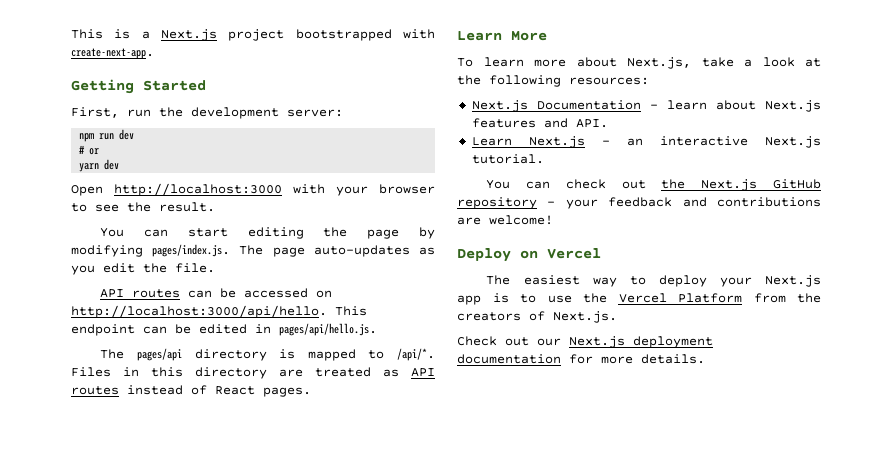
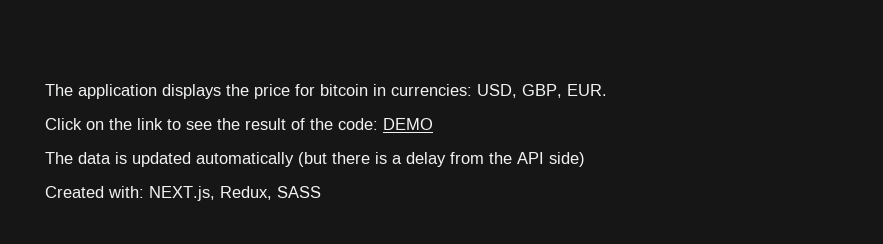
- This is a Next.js project bootstrapped with create-next-app.
- Getting Started
- First, run the development server:
- npm run dev
- # or
- yarn dev
- Open http://localhost:3000 with your browser to see the result.
- You can start editing the page by modifying pages/index.js. The page auto-updates as you edit the file.
- API routes can be accessed on http://localhost:3000/api/hello. This endpoint can be edited in pages/api/hello.js.
- The pages/api directory is mapped to /api/*. Files in this directory are treated as API routes instead of React pages.
- Learn More
- To learn more about Next.js, take a look at the following resources:
- Next.js Documentation - learn about Next.js features and API.
- Learn Next.js - an interactive Next.js tutorial.
- You can check out the Next.js GitHub repository - your feedback and contributions are welcome!
- Deploy on Vercel
- The easiest way to deploy your Next.js app is to use the Vercel Platform from the creators of Next.js.
- Check out our Next.js deployment documentation for more details.
+ The application displays the price for bitcoin in currencies: USD, GBP, EUR.
+ Click on the link to see the result of the code: DEMO
+ The data is updated automatically (but there is a delay from the API side)
+ Created with: NEXT.js, Redux, SASS

